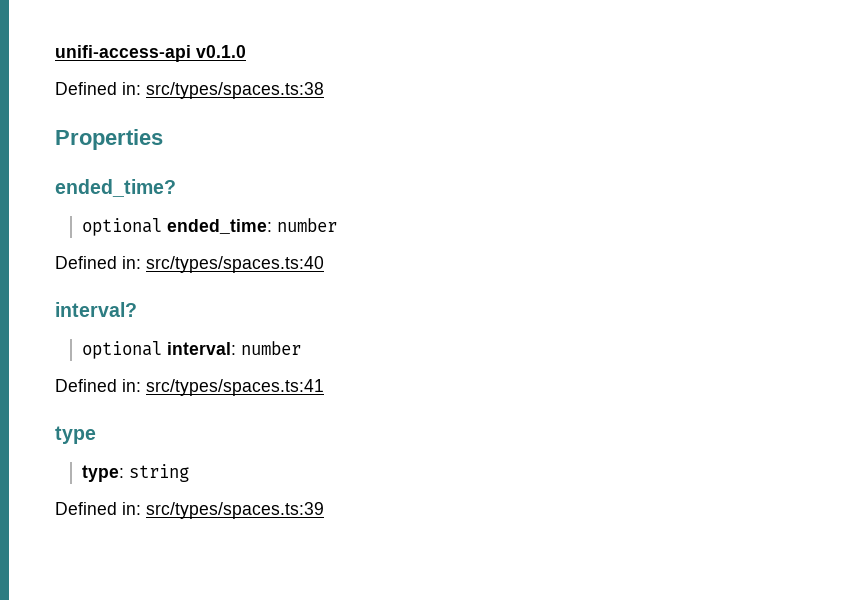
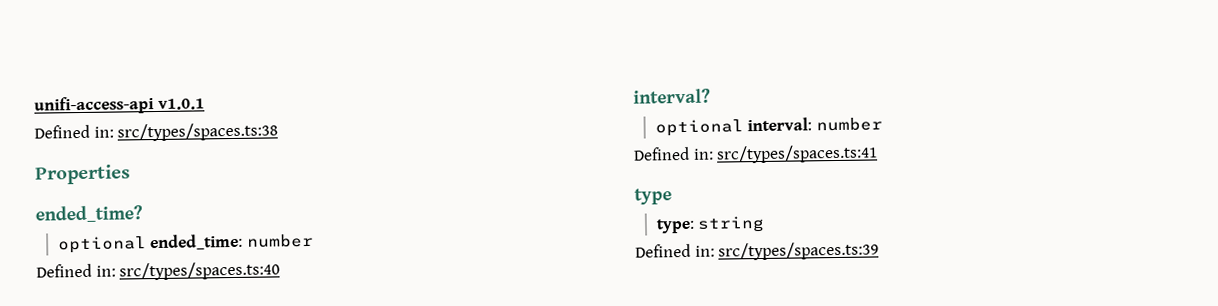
- unifi-access-api v0.1.0
+ unifi-access-api v1.0.1

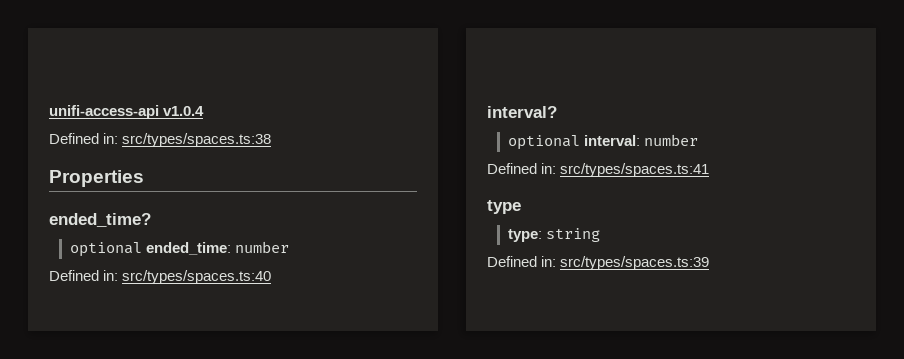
- unifi-access-api v1.0.1
+ unifi-access-api v1.0.4

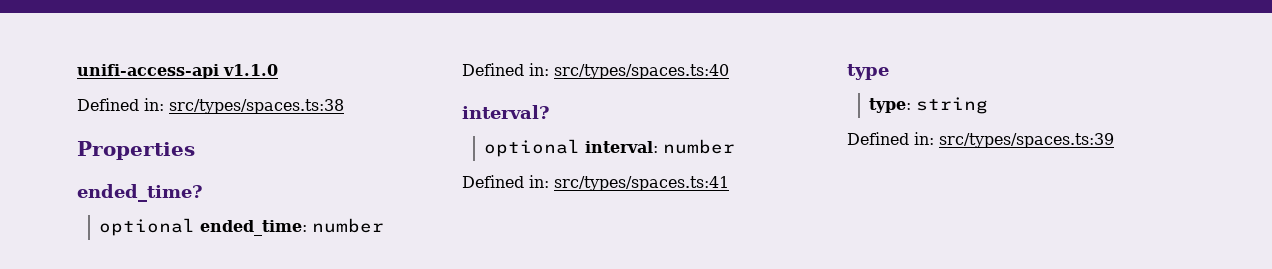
- unifi-access-api v1.0.4
+ unifi-access-api v1.1.0

